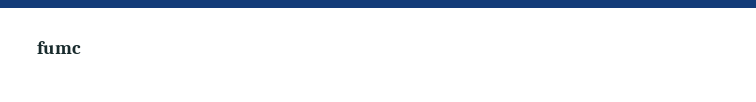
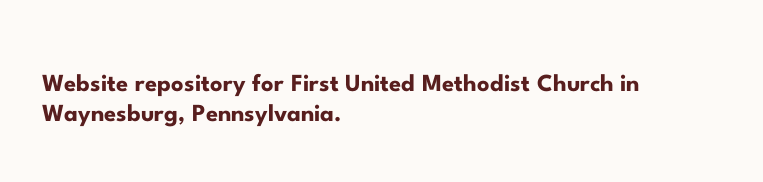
- fumc
+ Website repository for First United Methodist Church in Waynesburg, Pennsylvania.

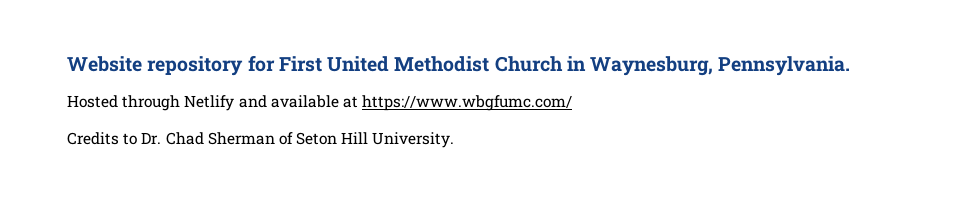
+ Hosted through Netlify and available at https://www.wbgfumc.com/
+ Credits to Dr. Chad Sherman of Seton Hill University.

